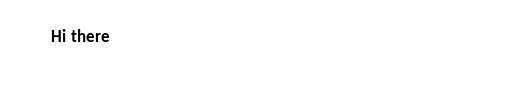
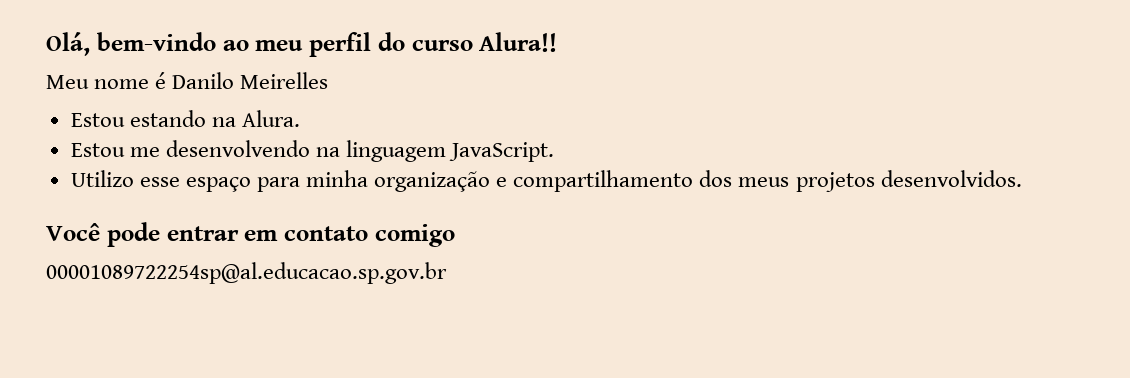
- Hi there
+ Olá, bem-vindo ao meu perfil do curso Alura!!
+ Meu nome é Danilo Meirelles
+ Estou estando na Alura.
+ Estou me desenvolvendo na linguagem JavaScript.
+ Utilizo esse espaço para minha organização e compartilhamento dos meus projetos desenvolvidos.
+ Você pode entrar em contato comigo
+ 00001089722254sp@al.educacao.sp.gov.br

